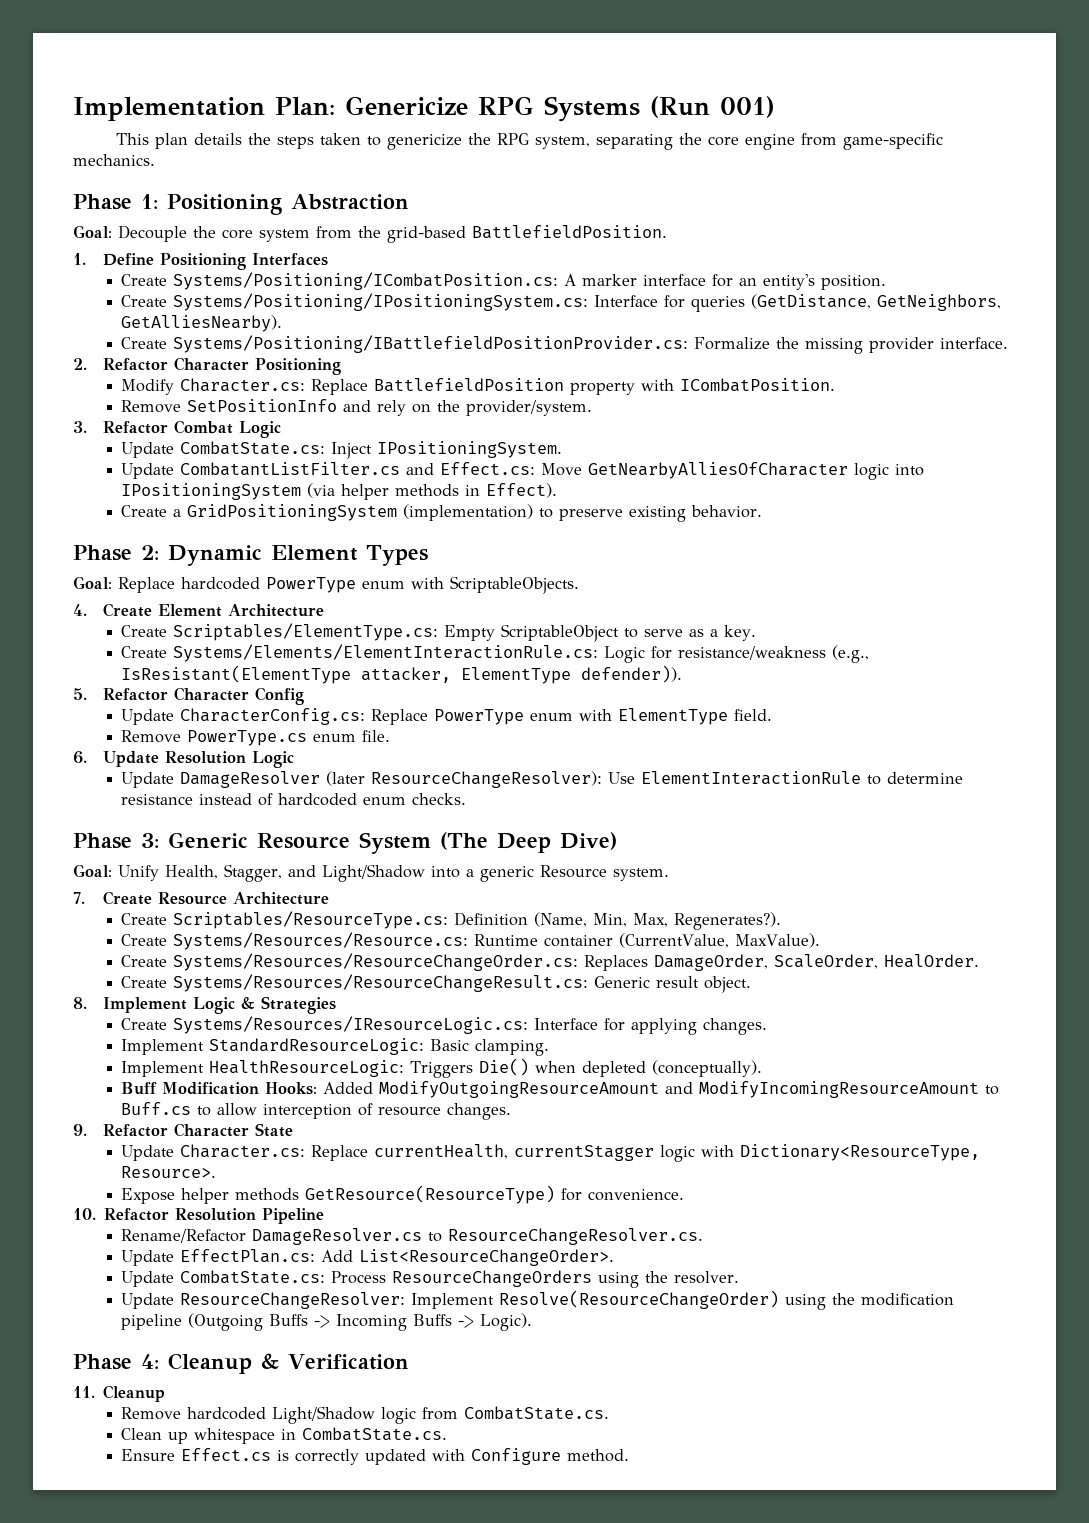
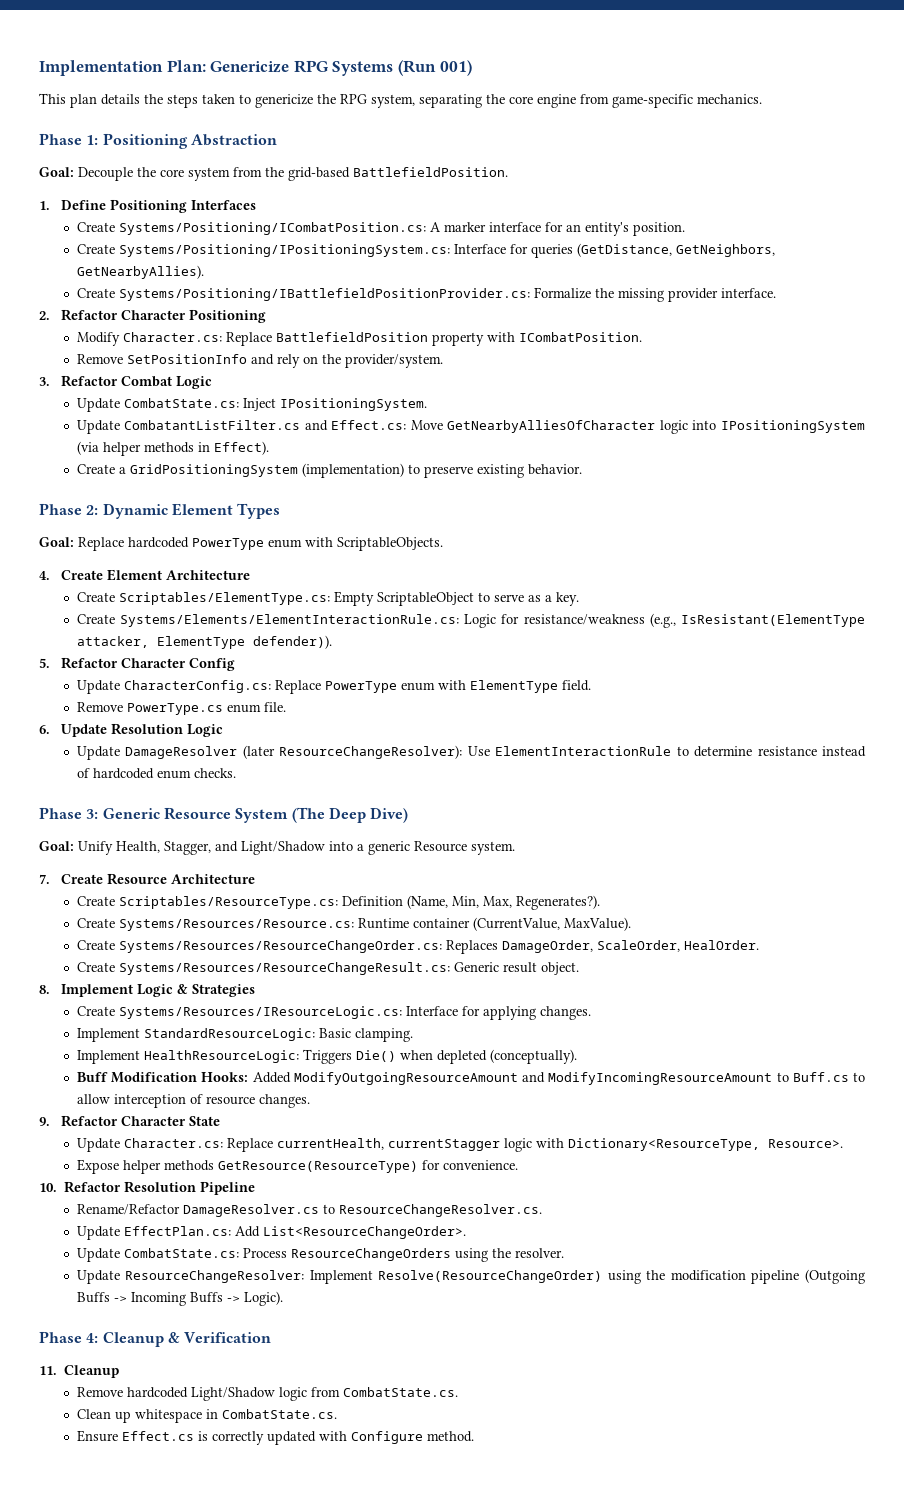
- Create Systems/Positioning/IPositioningSystem.cs: Interface for queries (GetDistance, GetNeighbors, GetAlliesNearby).
+ Create Systems/Positioning/IPositioningSystem.cs: Interface for queries (GetDistance, GetNeighbors, GetNearbyAllies).

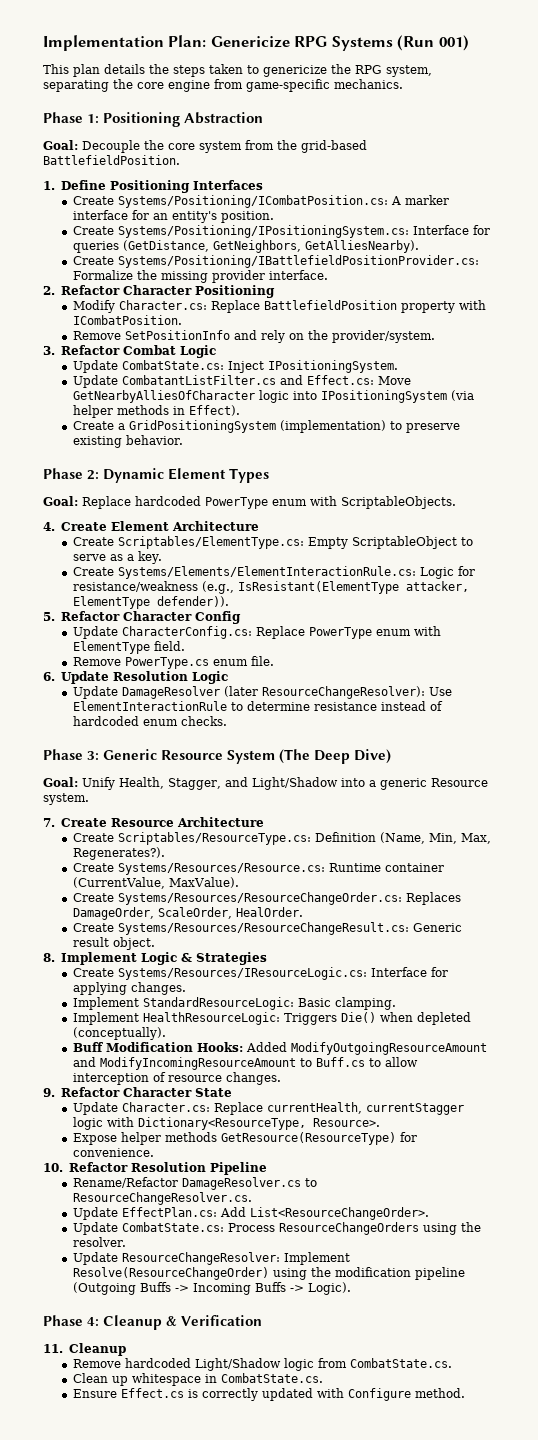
- Create Systems/Positioning/IPositioningSystem.cs: Interface for queries (GetDistance, GetNeighbors, GetNearbyAllies).
+ Create Systems/Positioning/IPositioningSystem.cs: Interface for queries (GetDistance, GetNeighbors, GetAlliesNearby).

